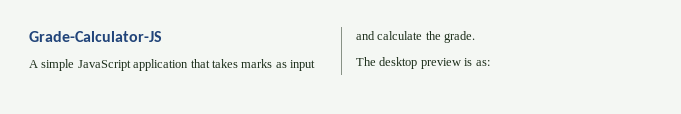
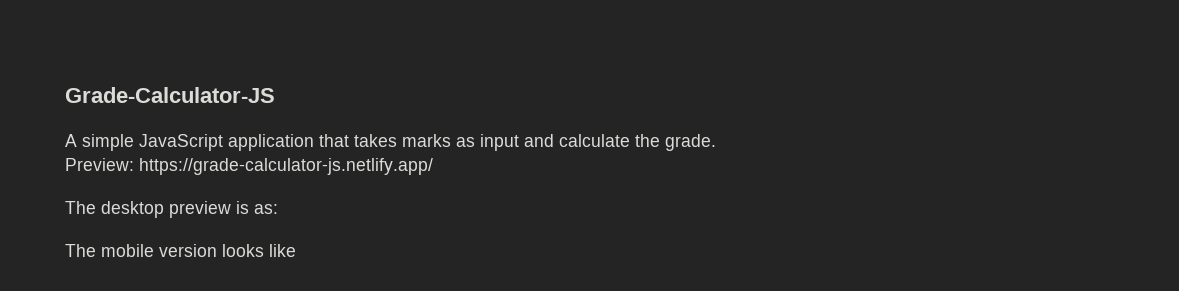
+ Preview: https://grade-calculator-js.netlify.app/
+ The mobile version looks like

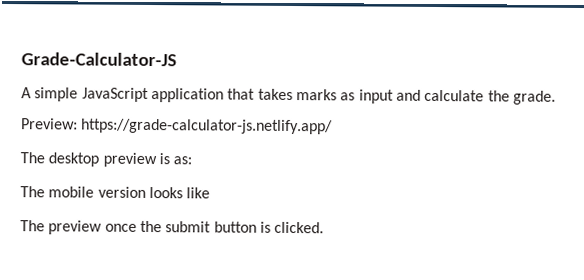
+ The preview once the submit button is clicked.

